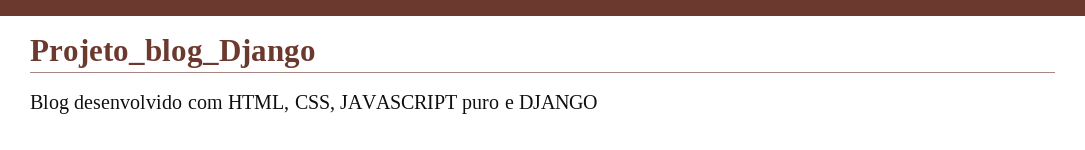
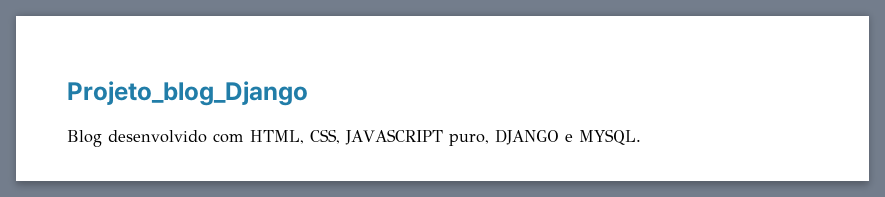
- Blog desenvolvido com HTML, CSS, JAVASCRIPT puro e DJANGO
+ Blog desenvolvido com HTML, CSS, JAVASCRIPT puro, DJANGO e MYSQL.

